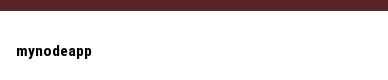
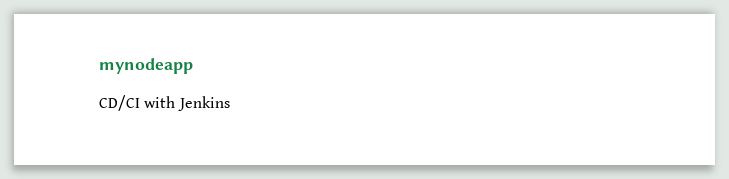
+ CD/CI with Jenkins

